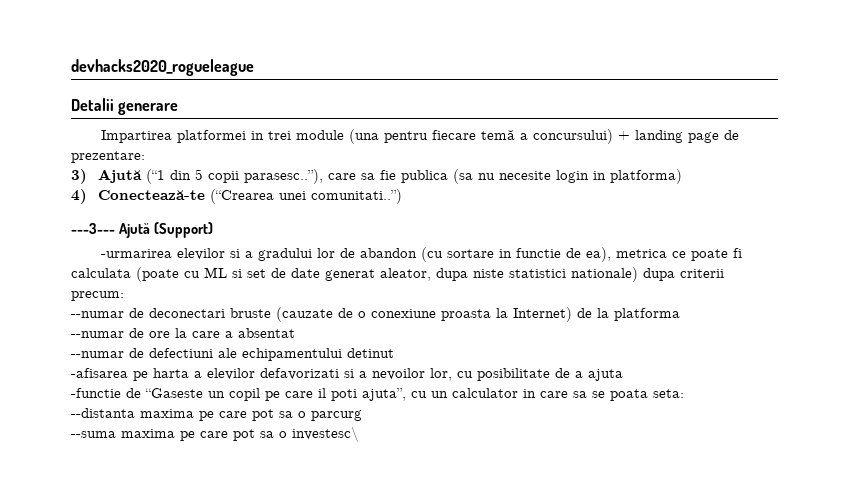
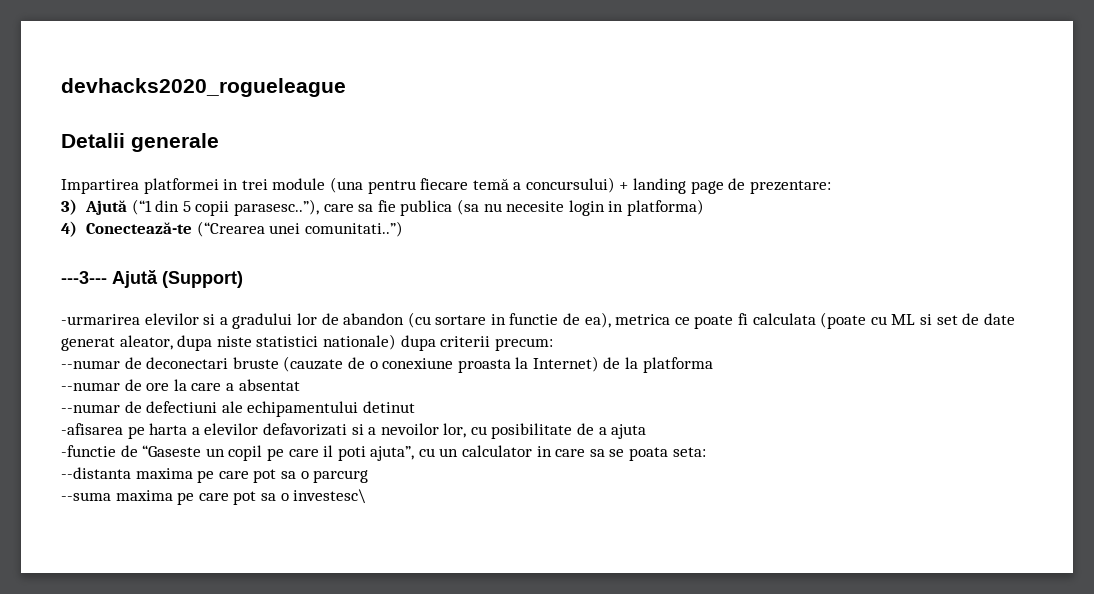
- Detalii generare
+ Detalii generale

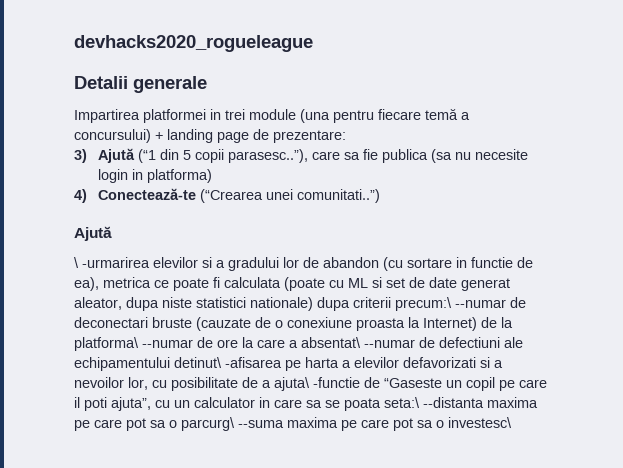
  4) Conectează-te (“Crearea unei comunitati..”)
- ---3--- Ajută (Support)
- -urmarirea elevilor si a gradului lor de abandon (cu sortare in functie de ea), metrica ce poate fi calculata (poate cu ML si set de date generat aleator, dupa niste statistici nationale) dupa criterii precum:
- --numar de deconectari bruste (cauzate de o conexiune proasta la Internet) de la platforma
- --numar de ore la care a absentat
- --numar de defectiuni ale echipamentului detinut
- -afisarea pe harta a elevilor defavorizati si a nevoilor lor, cu posibilitate de a ajuta
- -functie de “Gaseste un copil pe care il poti ajuta”, cu un calculator in care sa se poata seta:
- --distanta maxima pe care pot sa o parcurg
- --suma maxima pe care pot sa o investesc\
+ Ajută
+ \ -urmarirea elevilor si a gradului lor de abandon (cu sortare in functie de ea), metrica ce poate fi calculata (poate cu ML si set de date generat aleator, dupa niste statistici nationale) dupa criterii precum:\ --numar de deconectari bruste (cauzate de o conexiune proasta la Internet) de la platforma\ --numar de ore la care a absentat\ --numar de defectiuni ale echipamentului detinut\ -afisarea pe harta a elevilor defavorizati si a nevoilor lor, cu posibilitate de a ajuta\ -functie de “Gaseste un copil pe care il poti ajuta”, cu un calculator in care sa se poata seta:\ --distanta maxima pe care pot sa o parcurg\ --suma maxima pe care pot sa o investesc\

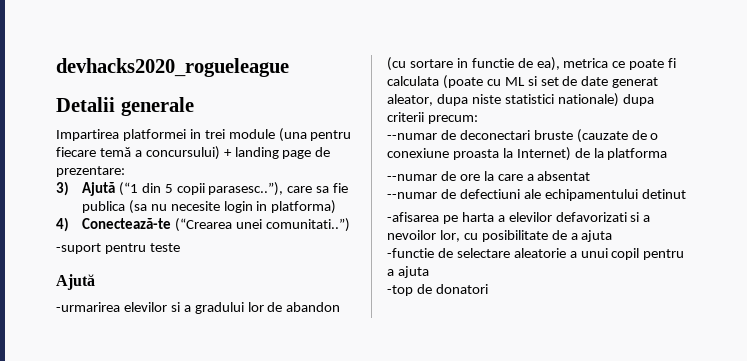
+ -suport pentru teste
- \ -urmarirea elevilor si a gradului lor de abandon (cu sortare in functie de ea), metrica ce poate fi calculata (poate cu ML si set de date generat aleator, dupa niste statistici nationale) dupa criterii precum:\ --numar de deconectari bruste (cauzate de o conexiune proasta la Internet) de la platforma\ --numar de ore la care a absentat\ --numar de defectiuni ale echipamentului detinut\ -afisarea pe harta a elevilor defavorizati si a nevoilor lor, cu posibilitate de a ajuta\ -functie de “Gaseste un copil pe care il poti ajuta”, cu un calculator in care sa se poata seta:\ --distanta maxima pe care pot sa o parcurg\ --suma maxima pe care pot sa o investesc\
+ -urmarirea elevilor si a gradului lor de abandon (cu sortare in functie de ea), metrica ce poate fi calculata (poate cu ML si set de date generat aleator, dupa niste statistici nationale) dupa criterii precum:
+ --numar de deconectari bruste (cauzate de o conexiune proasta la Internet) de la platforma
+ --numar de ore la care a absentat
+ --numar de defectiuni ale echipamentului detinut
+ -afisarea pe harta a elevilor defavorizati si a nevoilor lor, cu posibilitate de a ajuta
+ -functie de selectare aleatorie a unui copil pentru a ajuta
+ -top de donatori

